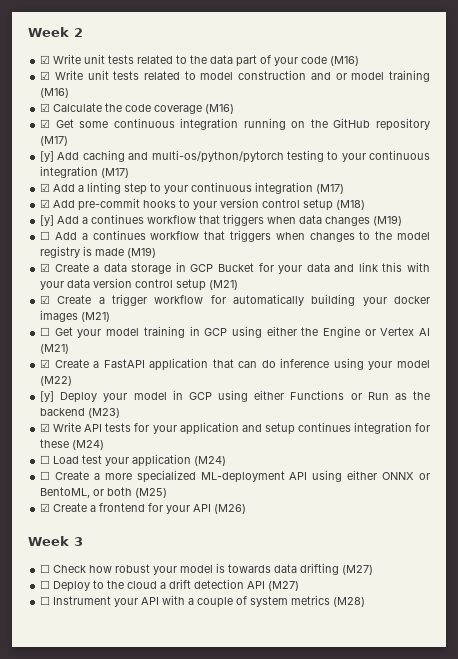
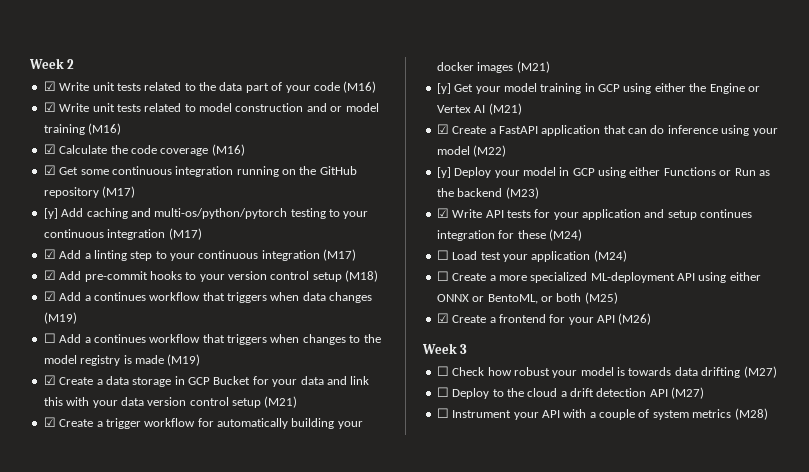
- [y] Add a continues workflow that triggers when data changes (M19)
+ ☑ Add a continues workflow that triggers when data changes (M19)
- ☐ Get your model training in GCP using either the Engine or Vertex AI (M21)
+ [y] Get your model training in GCP using either the Engine or Vertex AI (M21)

